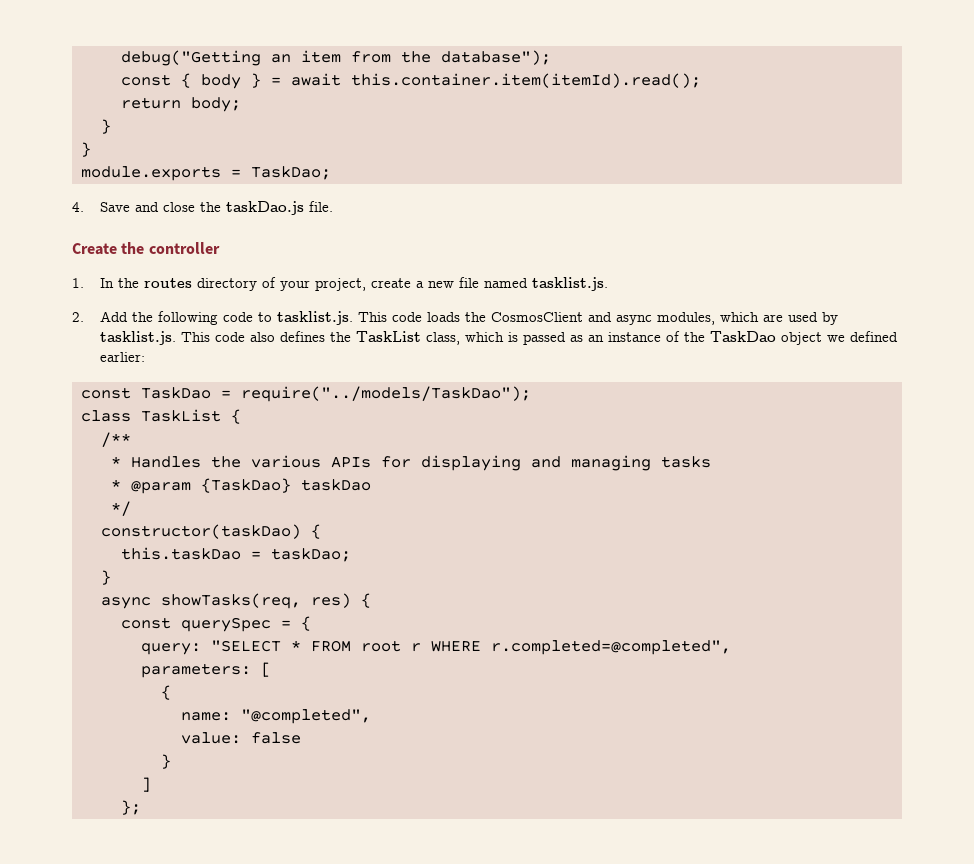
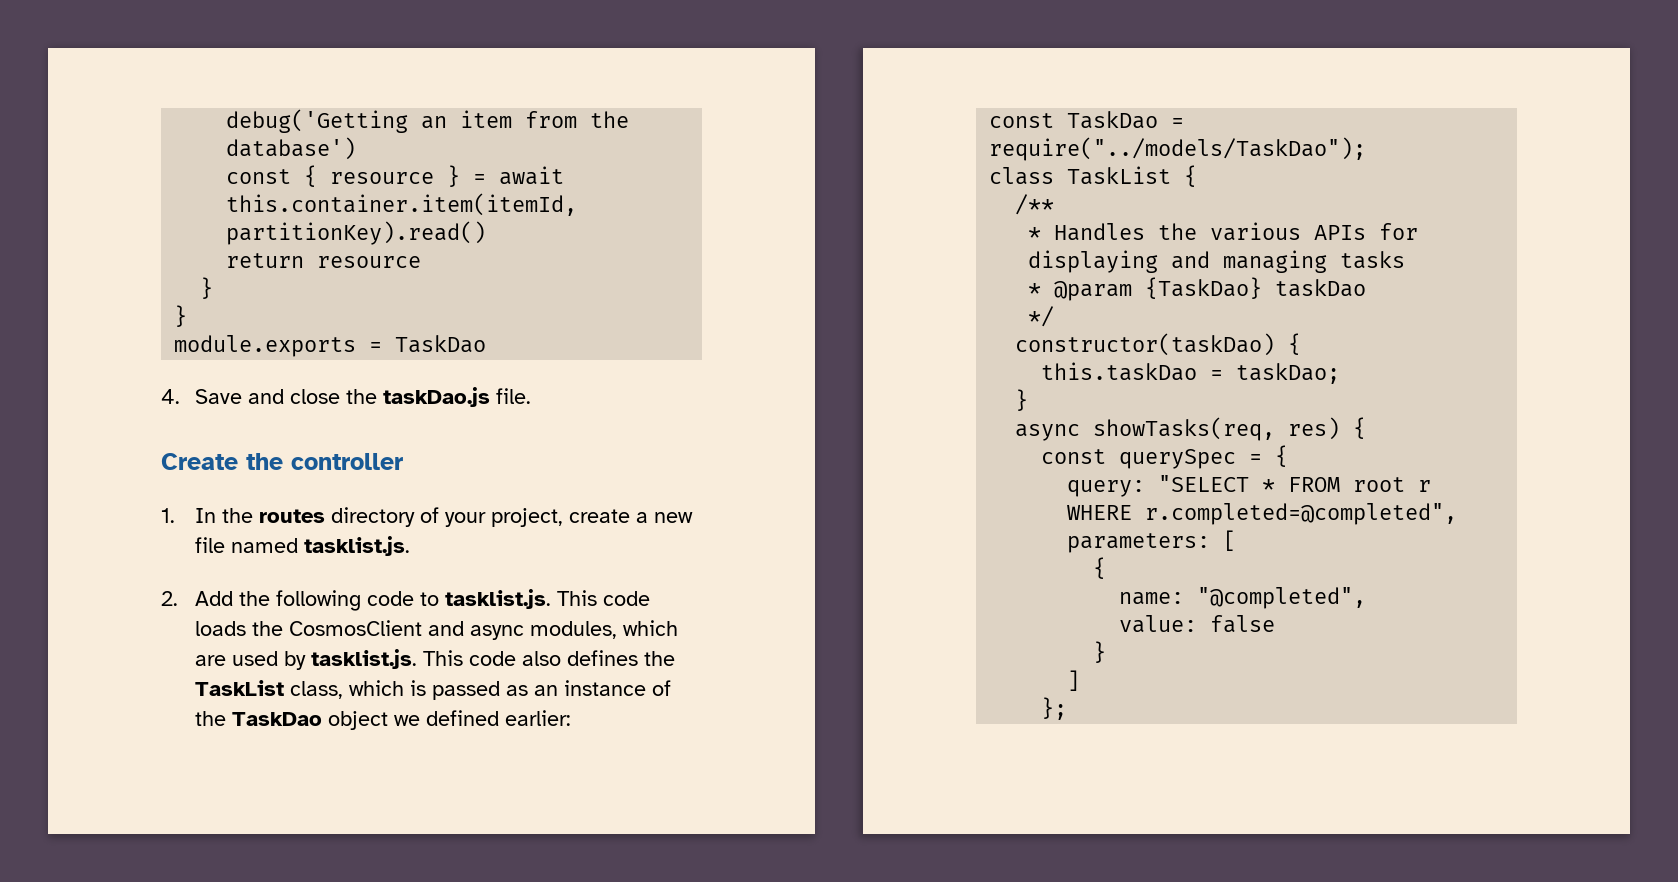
- debug("Getting an item from the database");
+ debug('Getting an item from the database')
- const { body } = await this.container.item(itemId).read();
+ const { resource } = await this.container.item(itemId, partitionKey).read()
- return body;
+ return resource
- module.exports = TaskDao;
+ module.exports = TaskDao

